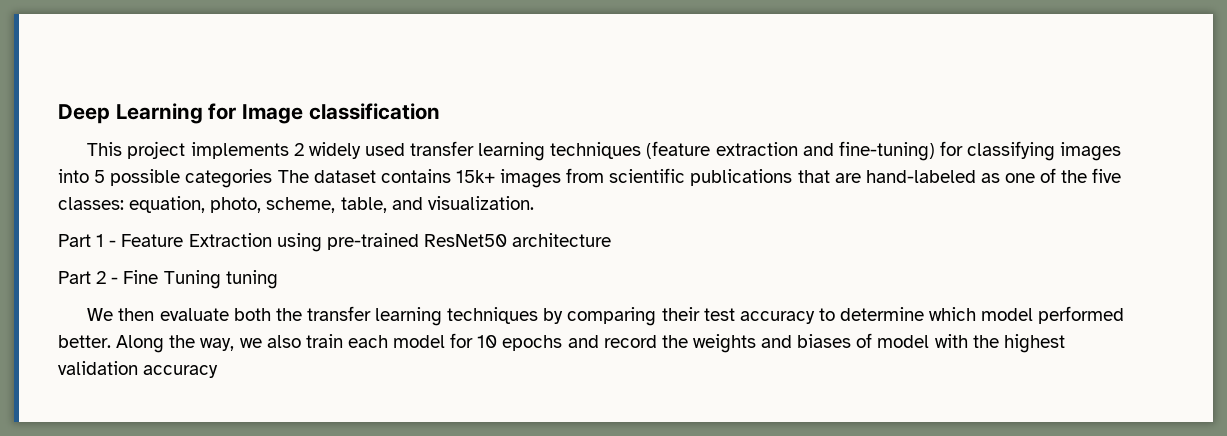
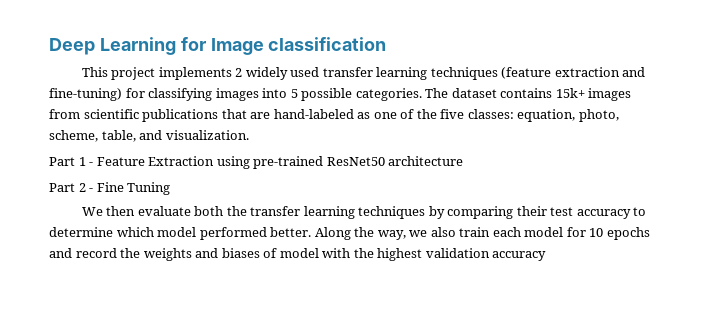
- This project implements 2 widely used transfer learning techniques (feature extraction and fine-tuning) for classifying images into 5 possible categories The dataset contains 15k+ images from scientific publications that are hand-labeled as one of the five classes: equation, photo, scheme, table, and visualization.
+ This project implements 2 widely used transfer learning techniques (feature extraction and fine-tuning) for classifying images into 5 possible categories. The dataset contains 15k+ images from scientific publications that are hand-labeled as one of the five classes: equation, photo, scheme, table, and visualization.
- Part 2 - Fine Tuning tuning
+ Part 2 - Fine Tuning

